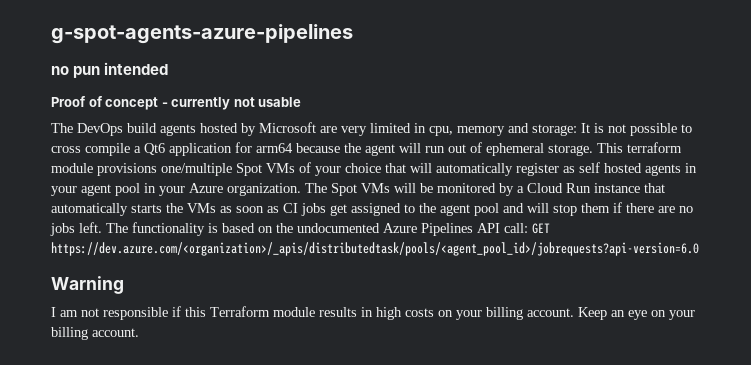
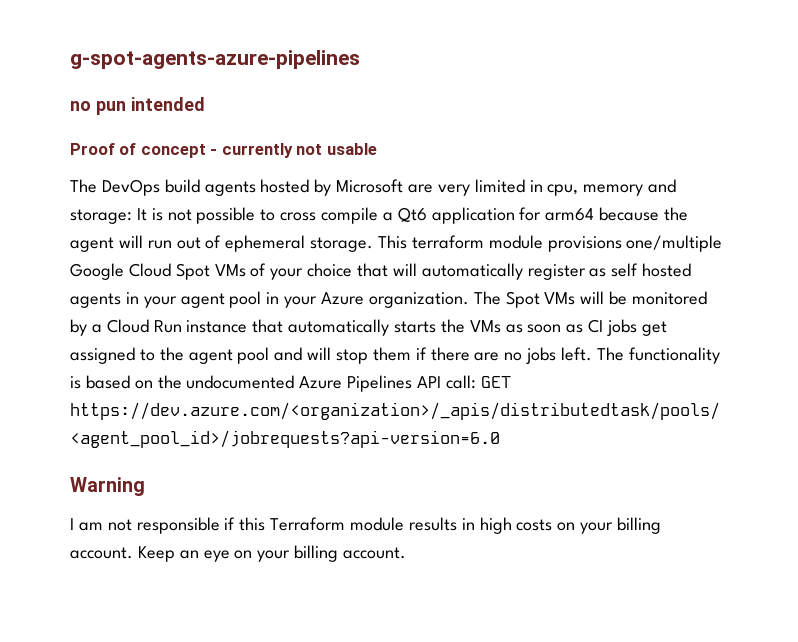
- This terraform module provisions one/multiple Spot VMs of your choice that will automatically register as self hosted agents in your agent pool in your Azure organization.
+ This terraform module provisions one/multiple Google Cloud Spot VMs of your choice that will automatically register as self hosted agents in your agent pool in your Azure organization.

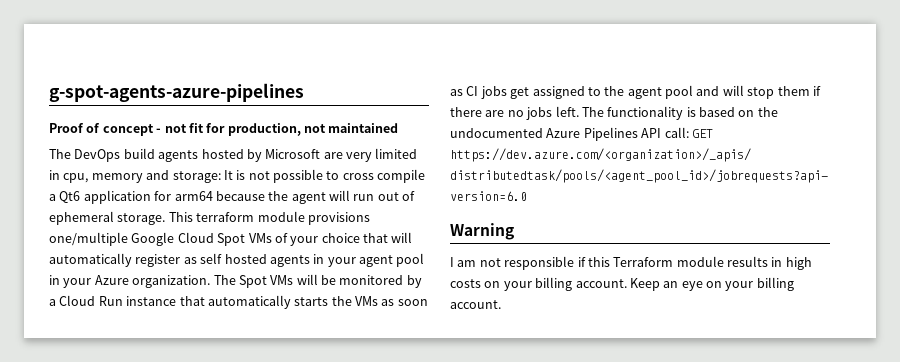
- no pun intended
- Proof of concept - currently not usable
+ Proof of concept - not fit for production, not maintained

